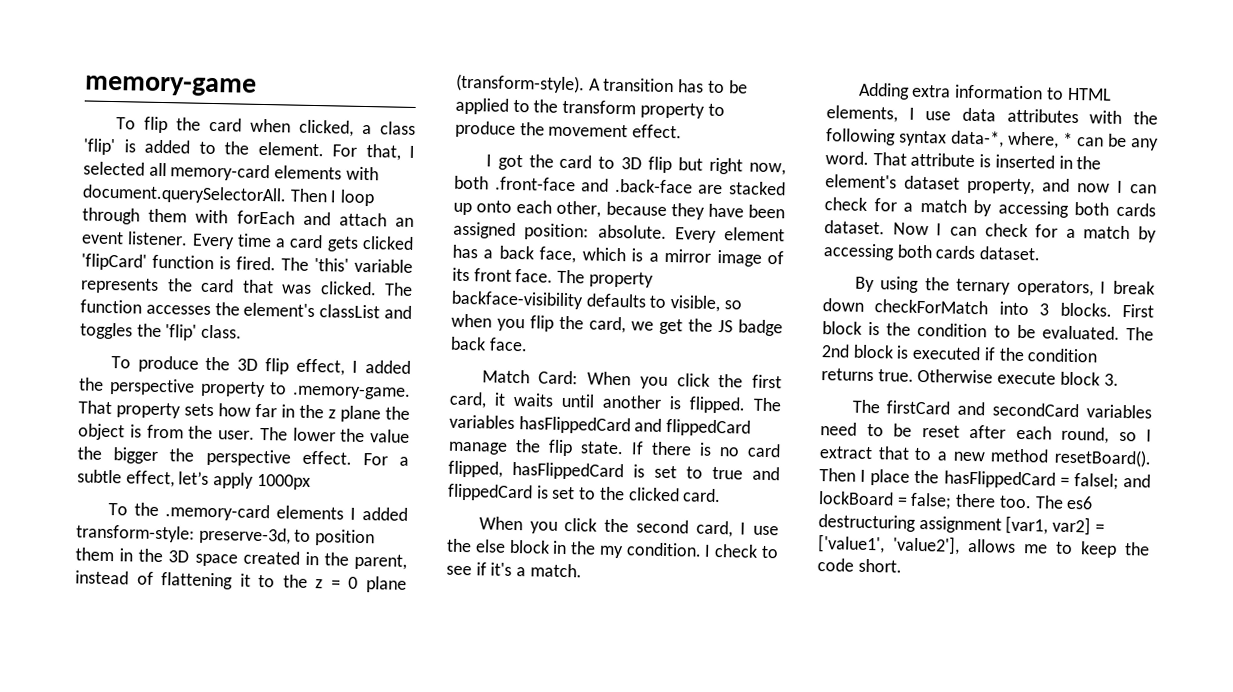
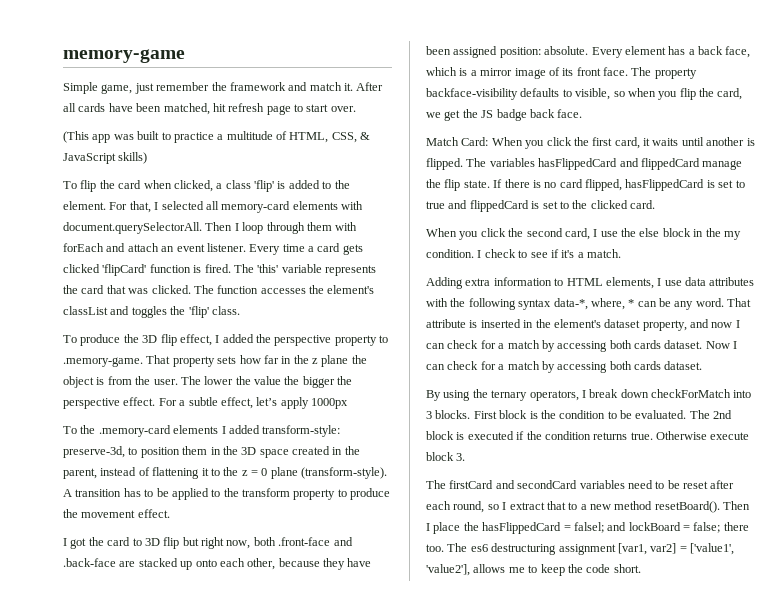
+ Simple game, just remember the framework and match it. After all cards have been matched, hit refresh page to start over.
+ (This app was built to practice a multitude of HTML, CSS, & JavaScript skills)

